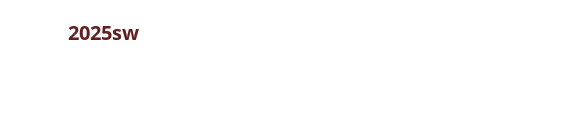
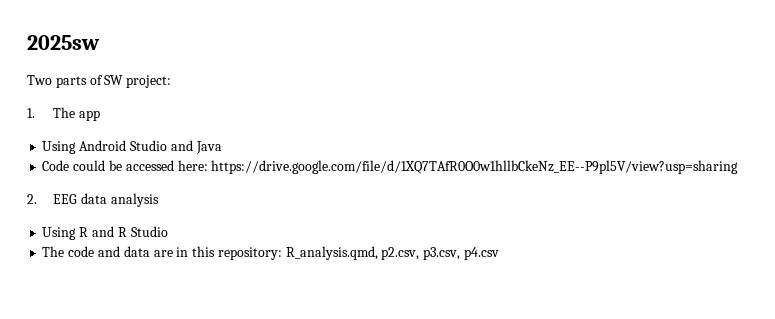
+ Two parts of SW project:
+ 1. The app
+ Using Android Studio and Java
+ Code could be accessed here: https://drive.google.com/file/d/1XQ7TAfR0O0w1hllbCkeNz_EE--P9pl5V/view?usp=sharing
+ 2. EEG data analysis
+ Using R and R Studio
+ The code and data are in this repository: R_analysis.qmd, p2.csv, p3.csv, p4.csv

